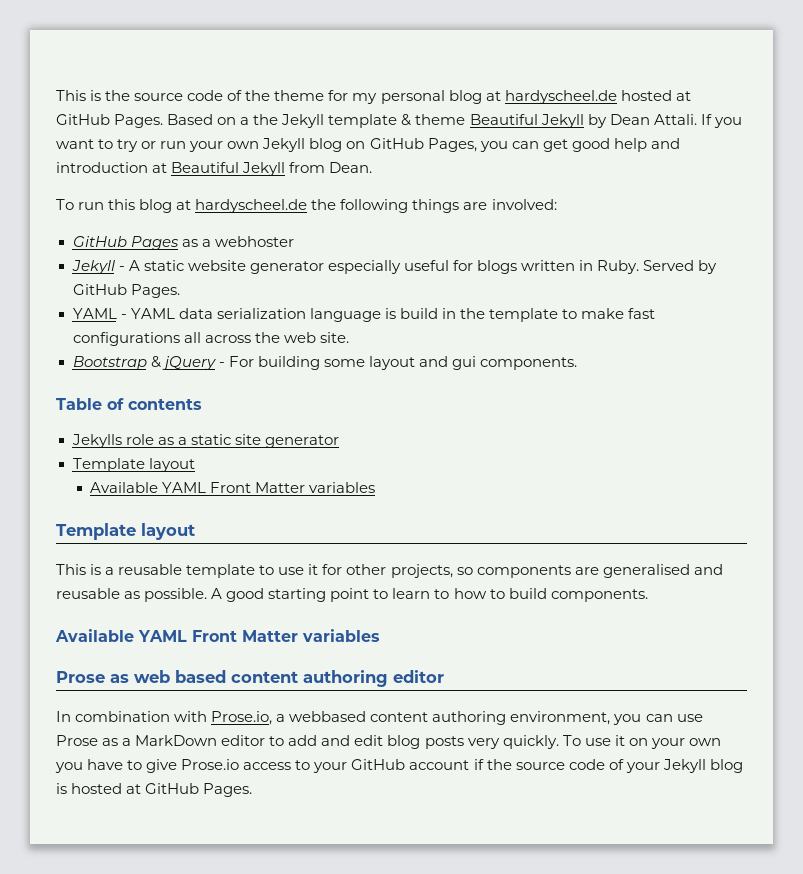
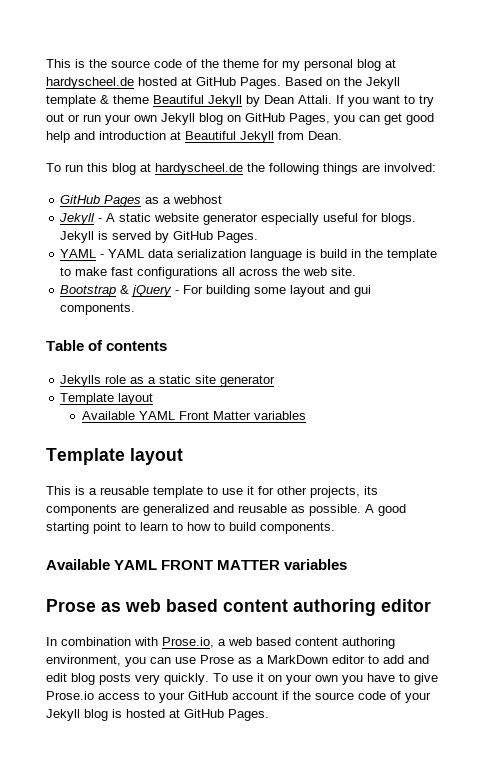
- Based on a the Jekyll template & theme Beautiful Jekyll by Dean Attali.
+ Based on the Jekyll template & theme Beautiful Jekyll by Dean Attali.
- If you want to try or run your own Jekyll blog on GitHub Pages, you can get good help and introduction at Beautiful Jekyll from Dean.
+ If you want to try out or run your own Jekyll blog on GitHub Pages, you can get good help and introduction at Beautiful Jekyll from Dean.
- GitHub Pages as a webhoster
+ GitHub Pages as a webhost
- Jekyll - A static website generator especially useful for blogs written in Ruby. Served by GitHub Pages.
+ Jekyll - A static website generator especially useful for blogs. Jekyll is served by GitHub Pages.
- This is a reusable template to use it for other projects, so components are generalised and reusable as possible.
+ This is a reusable template to use it for other projects, its components are generalized and reusable as possible.
  A good starting point to learn to how to build components.
- Available YAML Front Matter variables
+ Available YAML FRONT MATTER variables
- In combination with Prose.io, a webbased content authoring environment, you can use Prose as a MarkDown editor to add and edit blog posts very quickly.
+ In combination with Prose.io, a web based content authoring environment, you can use Prose as a MarkDown editor to add and edit blog posts very quickly.

